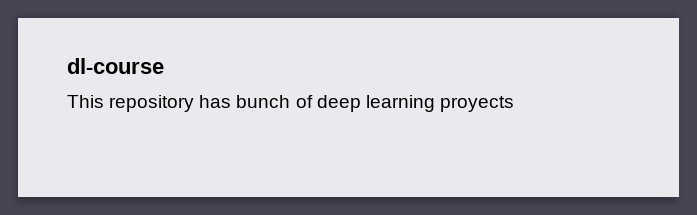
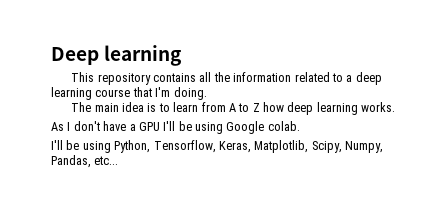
- dl-course
+ Deep learning
- This repository has bunch of deep learning proyects
+ This repository contains all the information related to a deep learning course that I'm doing.
+ The main idea is to learn from A to Z how deep learning works.
+ As I don't have a GPU I'll be using Google colab.
+ I'll be using Python, Tensorflow, Keras, Matplotlib, Scipy, Numpy, Pandas, etc...

